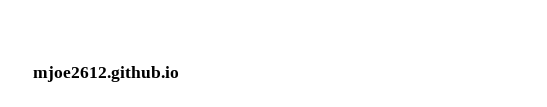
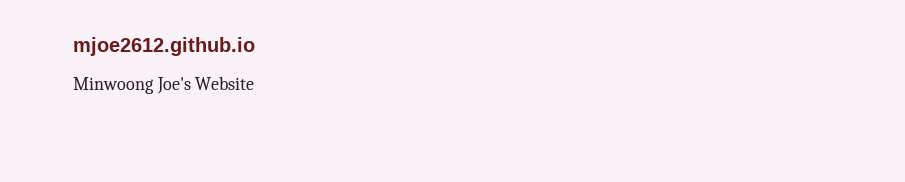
+ Minwoong Joe's Website

